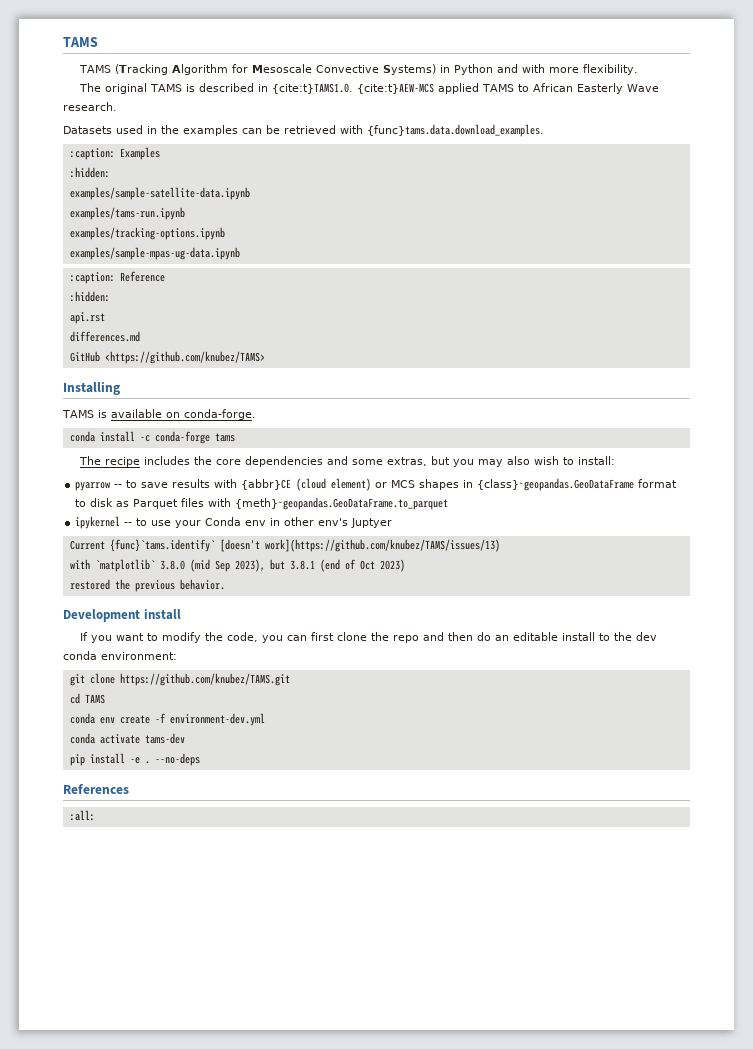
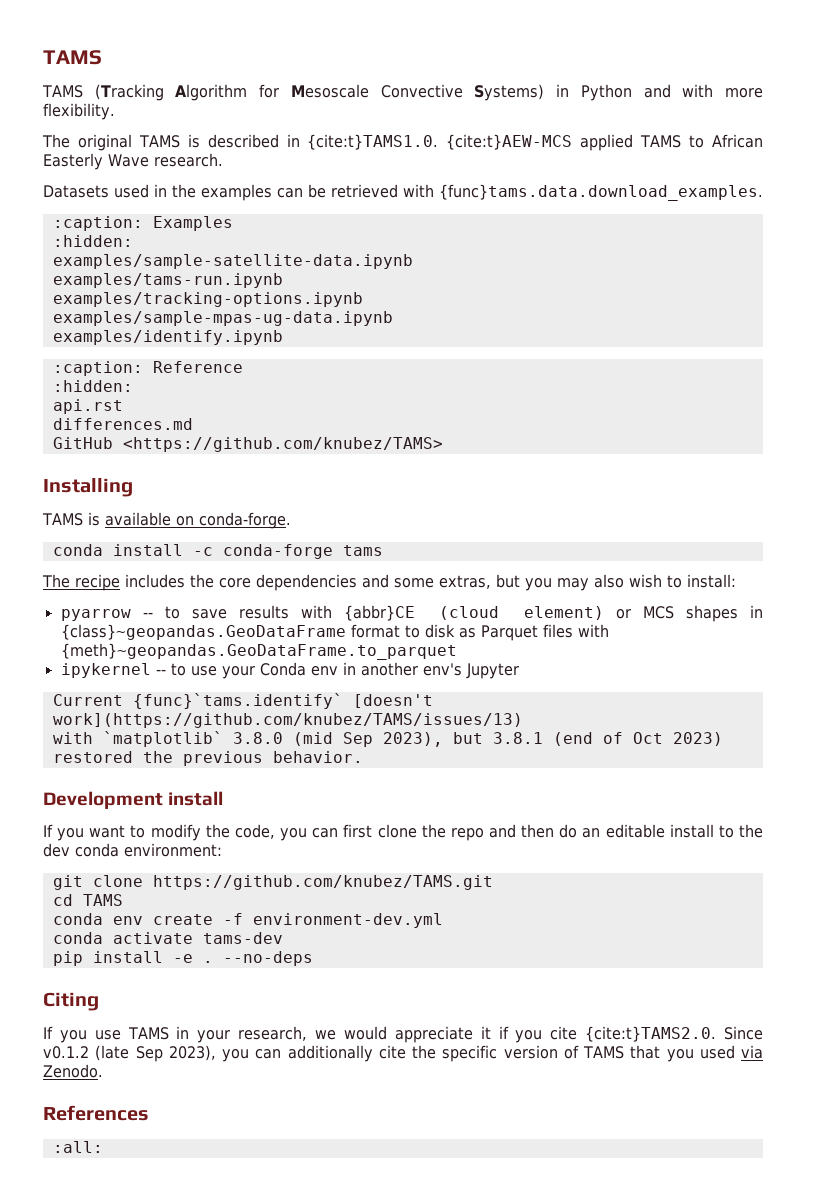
+ examples/identify.ipynb
- ipykernel -- to use your Conda env in other env's Juptyer
+ ipykernel -- to use your Conda env in another env's Jupyter
+ Citing
+ If you use TAMS in your research, we would appreciate it if you cite {cite:t}TAMS2.0. Since v0.1.2 (late Sep 2023), you can additionally cite the specific version of TAMS that you used via Zenodo.

